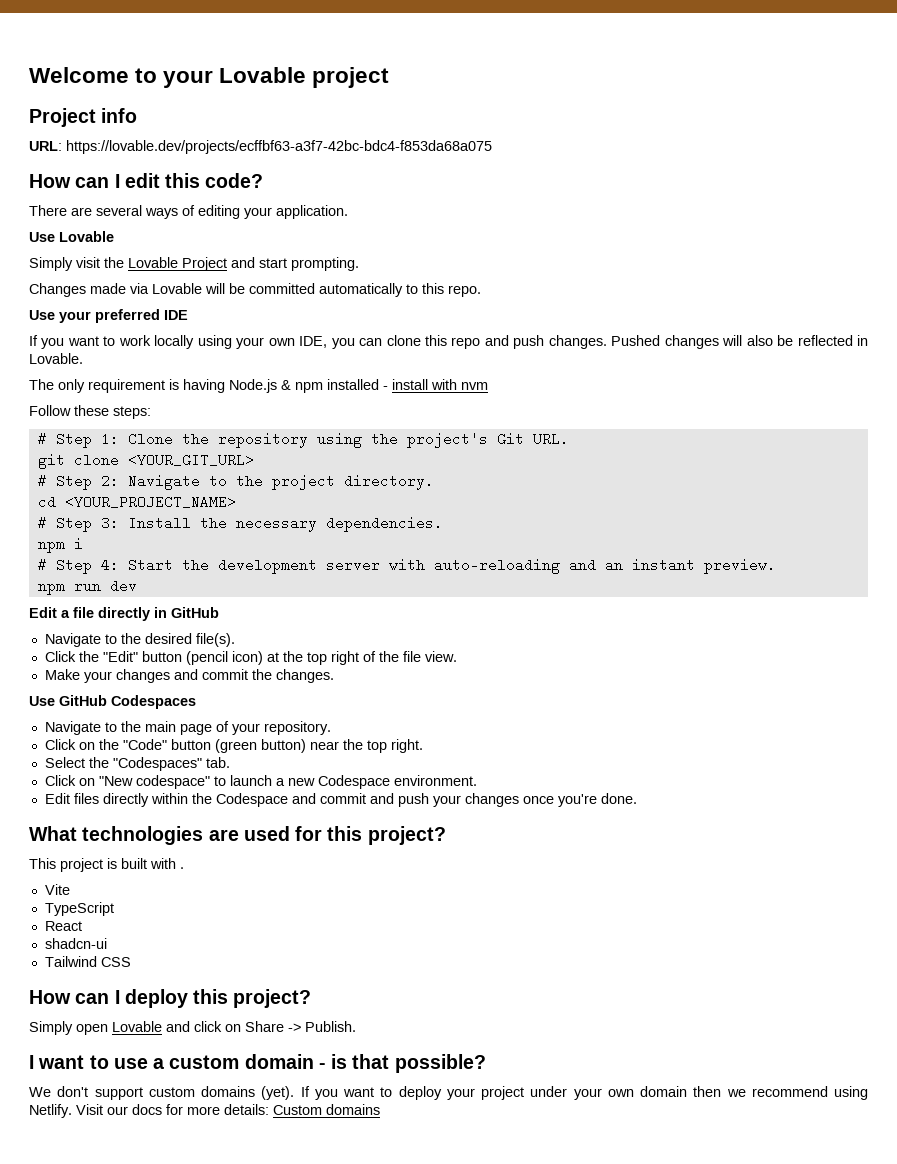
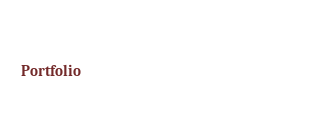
- Welcome to your Lovable project
- Project info
- URL: https://lovable.dev/projects/ecffbf63-a3f7-42bc-bdc4-f853da68a075
- How can I edit this code?
- There are several ways of editing your application.
- Use Lovable
- Simply visit the Lovable Project and start prompting.
- Changes made via Lovable will be committed automatically to this repo.
- Use your preferred IDE
- If you want to work locally using your own IDE, you can clone this repo and push changes. Pushed changes will also be reflected in Lovable.
- The only requirement is having Node.js & npm installed - install with nvm
- Follow these steps:
- # Step 1: Clone the repository using the project's Git URL.
- git clone <YOUR_GIT_URL>
- # Step 2: Navigate to the project directory.
- cd <YOUR_PROJECT_NAME>
- # Step 3: Install the necessary dependencies.
- npm i
- # Step 4: Start the development server with auto-reloading and an instant preview.
- npm run dev
- Edit a file directly in GitHub
- Navigate to the desired file(s).
- Click the "Edit" button (pencil icon) at the top right of the file view.
- Make your changes and commit the changes.
- Use GitHub Codespaces
- Navigate to the main page of your repository.
- Click on the "Code" button (green button) near the top right.
- Select the "Codespaces" tab.
- Click on "New codespace" to launch a new Codespace environment.
- Edit files directly within the Codespace and commit and push your changes once you're done.
- What technologies are used for this project?
- This project is built with .
- Vite
- TypeScript
- React
- shadcn-ui
- Tailwind CSS
- How can I deploy this project?
- Simply open Lovable and click on Share -> Publish.
- I want to use a custom domain - is that possible?
- We don't support custom domains (yet). If you want to deploy your project under your own domain then we recommend using Netlify. Visit our docs for more details: Custom domains
+ Portfolio

